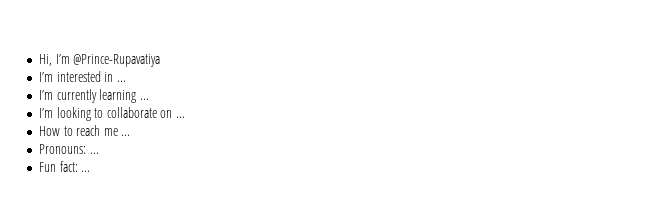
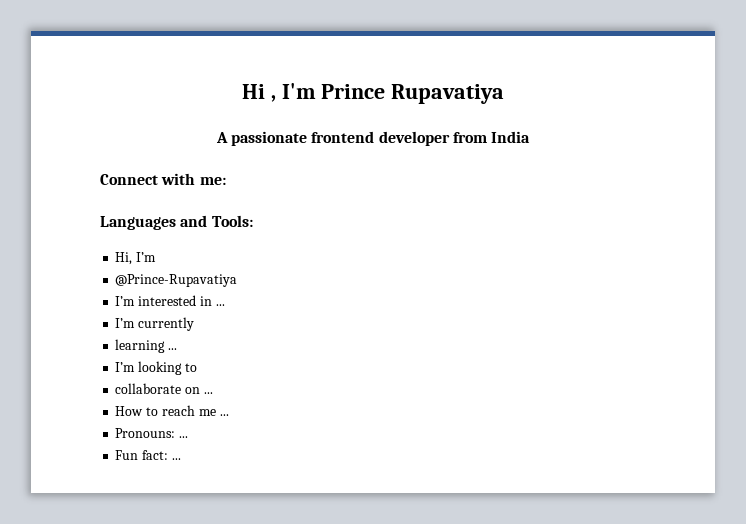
+ Hi , I'm Prince Rupavatiya
+ A passionate frontend developer from India
+ Connect with me:
+ Languages and Tools:
- Hi, I’m @Prince-Rupavatiya
+ Hi, I’m
+ @Prince-Rupavatiya
- I’m currently learning ...
+ I’m currently
+ learning ...
- I’m looking to collaborate on ...
+ I’m looking to
+ collaborate on ...

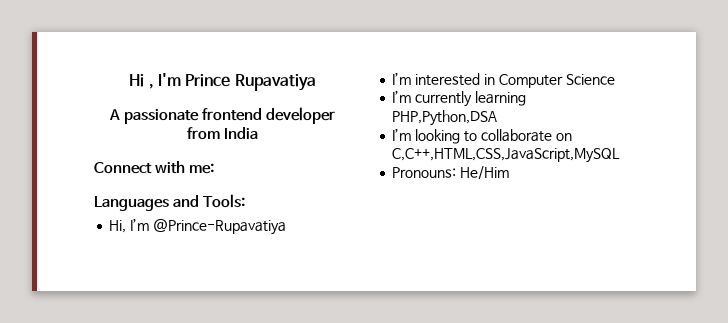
- Hi, I’m
- @Prince-Rupavatiya
+ Hi, I’m @Prince-Rupavatiya
- I’m interested in ...
+ I’m interested in Computer Science
- I’m currently
- learning ...
+ I’m currently learning PHP,Python,DSA
- I’m looking to
- collaborate on ...
- How to reach me ...
- Pronouns: ...
- Fun fact: ...
+ I’m looking to collaborate on C,C++,HTML,CSS,JavaScript,MySQL
+ Pronouns: He/Him

